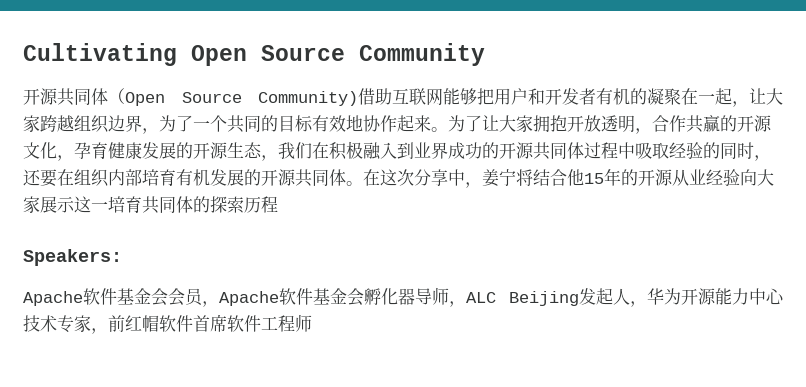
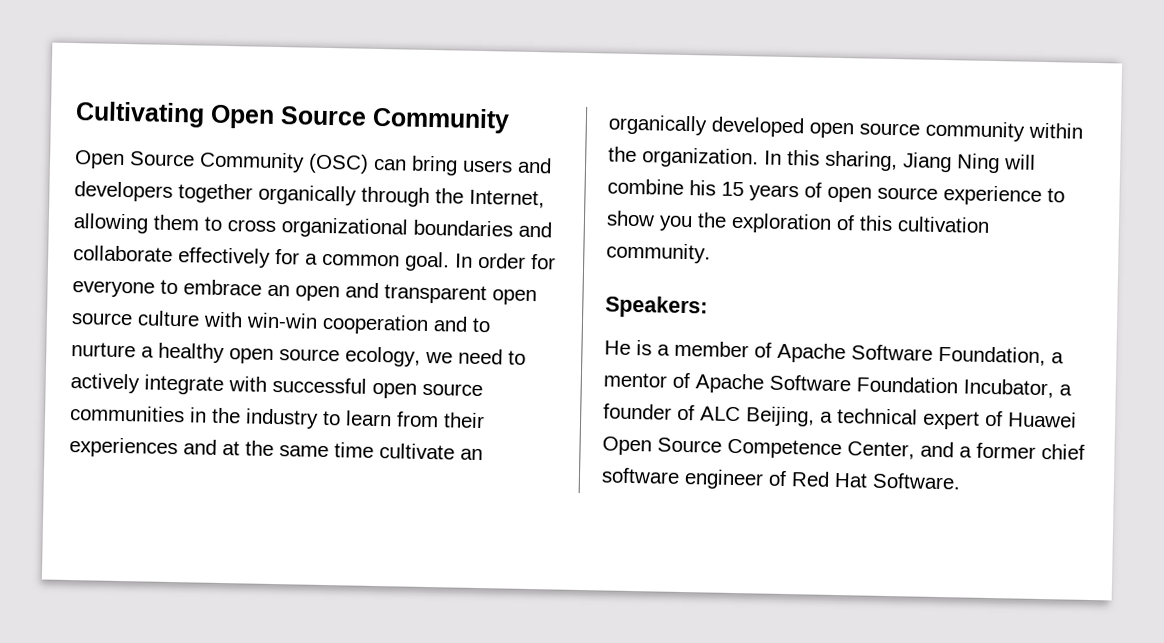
- 开源共同体（Open Source Community)借助互联网能够把用户和开发者有机的凝聚在一起，让大家跨越组织边界，为了一个共同的目标有效地协作起来。为了让大家拥抱开放透明，合作共赢的开源文化，孕育健康发展的开源生态，我们在积极融入到业界成功的开源共同体过程中吸取经验的同时，还要在组织内部培育有机发展的开源共同体。在这次分享中，姜宁将结合他15年的开源从业经验向大家展示这一培育共同体的探索历程
+ Open Source Community (OSC) can bring users and developers together organically through the Internet, allowing them to cross organizational boundaries and collaborate effectively for a common goal. In order for everyone to embrace an open and transparent open source culture with win-win cooperation and to nurture a healthy open source ecology, we need to actively integrate with successful open source communities in the industry to learn from their experiences and at the same time cultivate an organically developed open source community within the organization. In this sharing, Jiang Ning will combine his 15 years of open source experience to show you the exploration of this cultivation community.
  Speakers:
- Apache软件基金会会员，Apache软件基金会孵化器导师，ALC Beijing发起人，华为开源能力中心技术专家，前红帽软件首席软件工程师
+ He is a member of Apache Software Foundation, a mentor of Apache Software Foundation Incubator, a founder of ALC Beijing, a technical expert of Huawei Open Source Competence Center, and a former chief software engineer of Red Hat Software.

